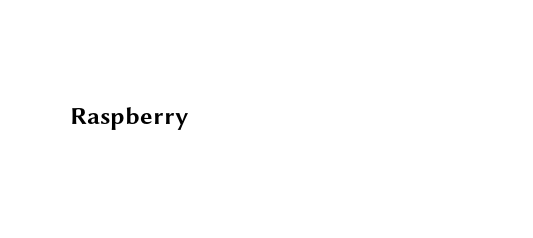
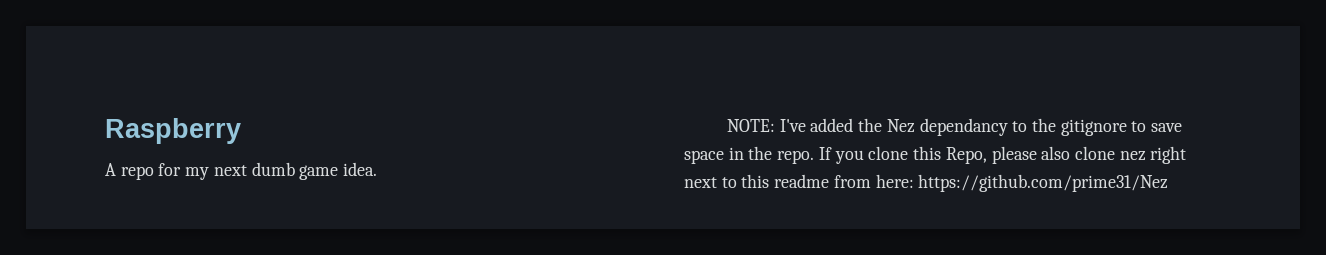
+ A repo for my next dumb game idea.
+ NOTE: I've added the Nez dependancy to the gitignore to save space in the repo. If you clone this Repo, please also clone nez right next to this readme from here: https://github.com/prime31/Nez

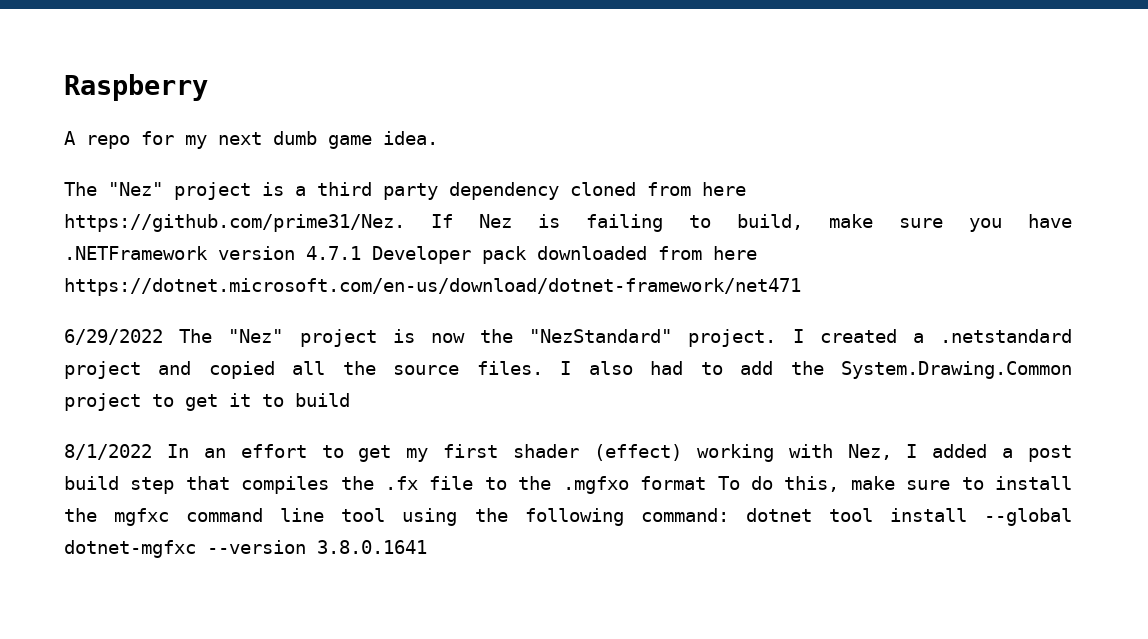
- NOTE: I've added the Nez dependancy to the gitignore to save space in the repo. If you clone this Repo, please also clone nez right next to this readme from here: https://github.com/prime31/Nez
+ The "Nez" project is a third party dependency cloned from here https://github.com/prime31/Nez. If Nez is failing to build, make sure you have .NETFramework version 4.7.1 Developer pack downloaded from here https://dotnet.microsoft.com/en-us/download/dotnet-framework/net471
+ 6/29/2022 The "Nez" project is now the "NezStandard" project. I created a .netstandard project and copied all the source files. I also had to add the System.Drawing.Common project to get it to build
+ 8/1/2022 In an effort to get my first shader (effect) working with Nez, I added a post build step that compiles the .fx file to the .mgfxo format To do this, make sure to install the mgfxc command line tool using the following command: dotnet tool install --global dotnet-mgfxc --version 3.8.0.1641

